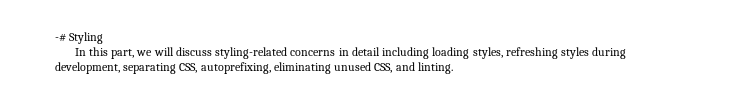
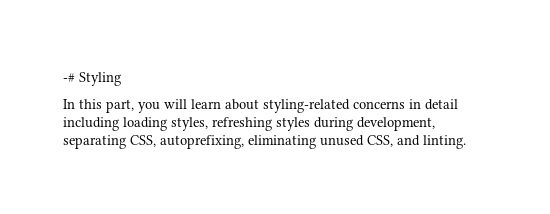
- In this part, we will discuss styling-related concerns in detail including loading styles, refreshing styles during development, separating CSS, autoprefixing, eliminating unused CSS, and linting.
+ In this part, you will learn about styling-related concerns in detail including loading styles, refreshing styles during development, separating CSS, autoprefixing, eliminating unused CSS, and linting.

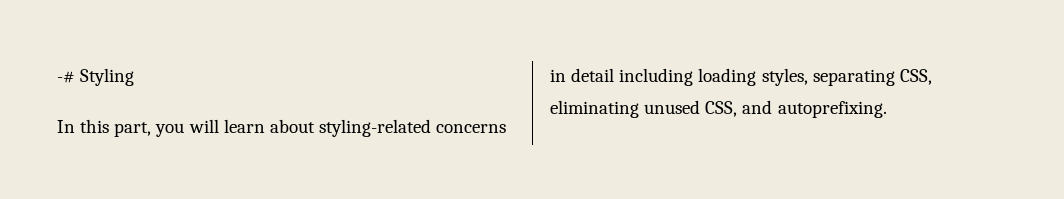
- In this part, you will learn about styling-related concerns in detail including loading styles, refreshing styles during development, separating CSS, autoprefixing, eliminating unused CSS, and linting.
+ In this part, you will learn about styling-related concerns in detail including loading styles, separating CSS, eliminating unused CSS, and autoprefixing.

